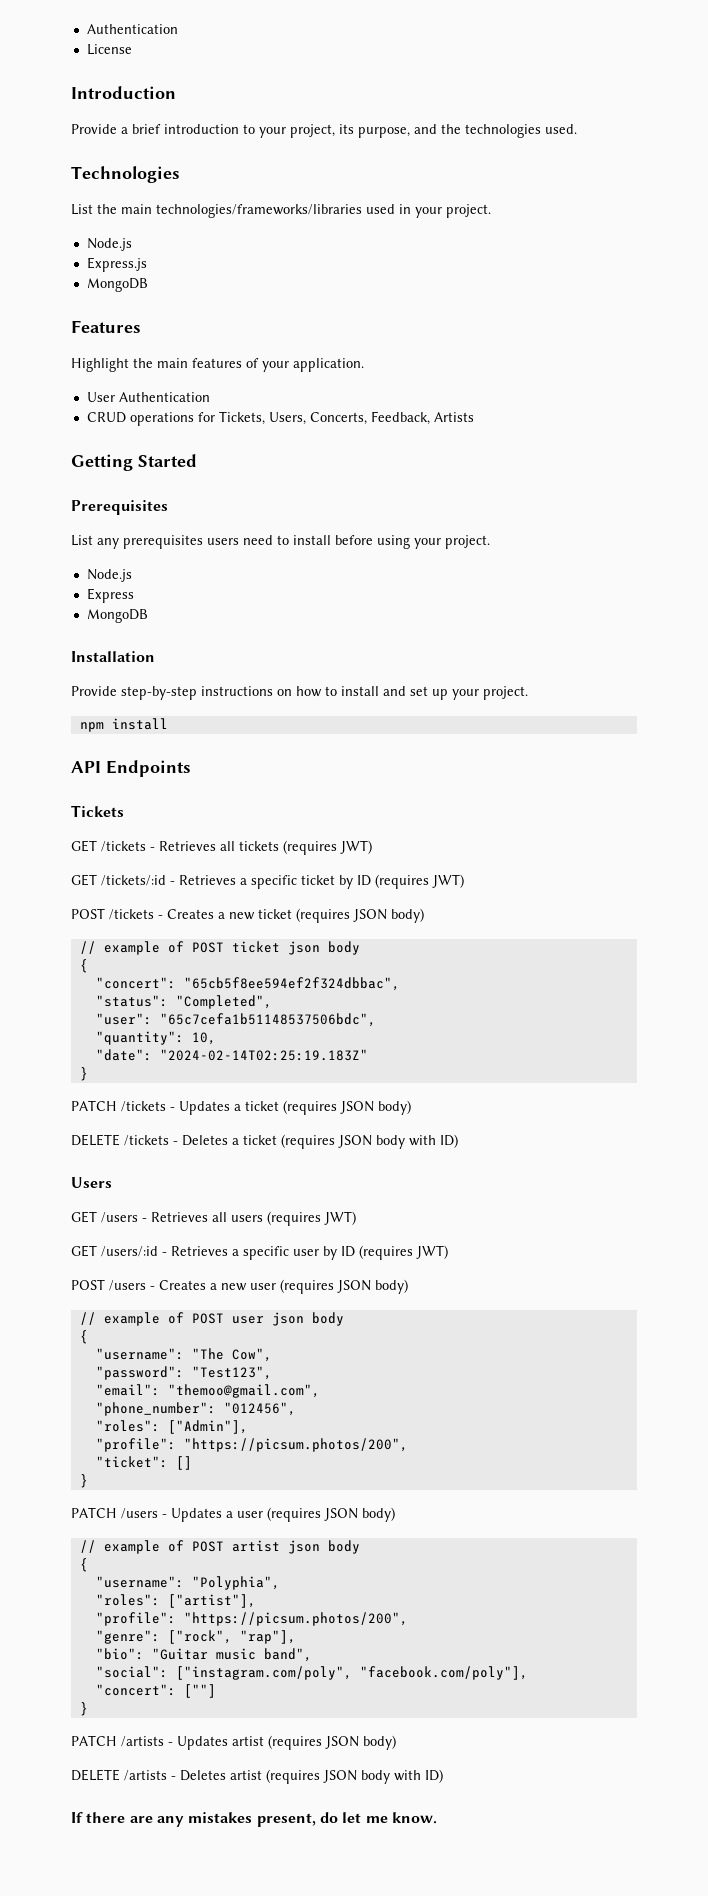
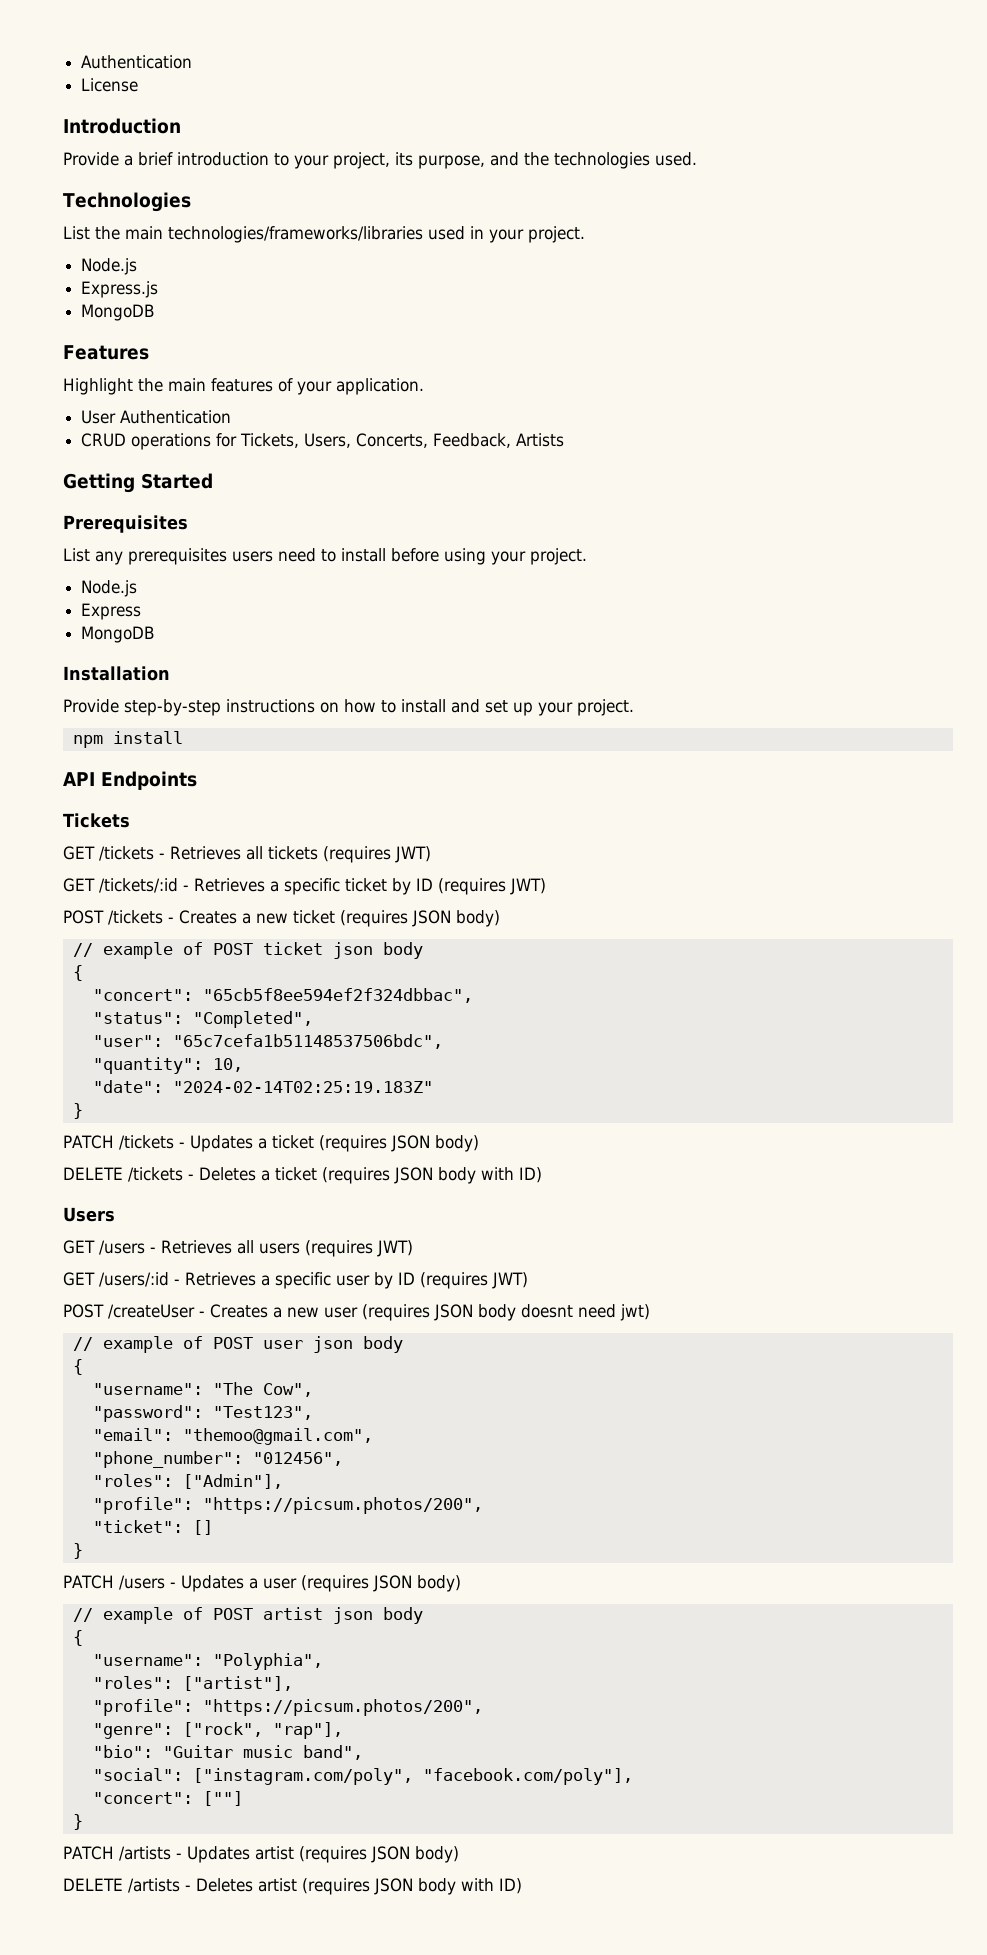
- POST /users - Creates a new user (requires JSON body)
+ POST /createUser - Creates a new user (requires JSON body doesnt need jwt)
- If there are any mistakes present, do let me know.

